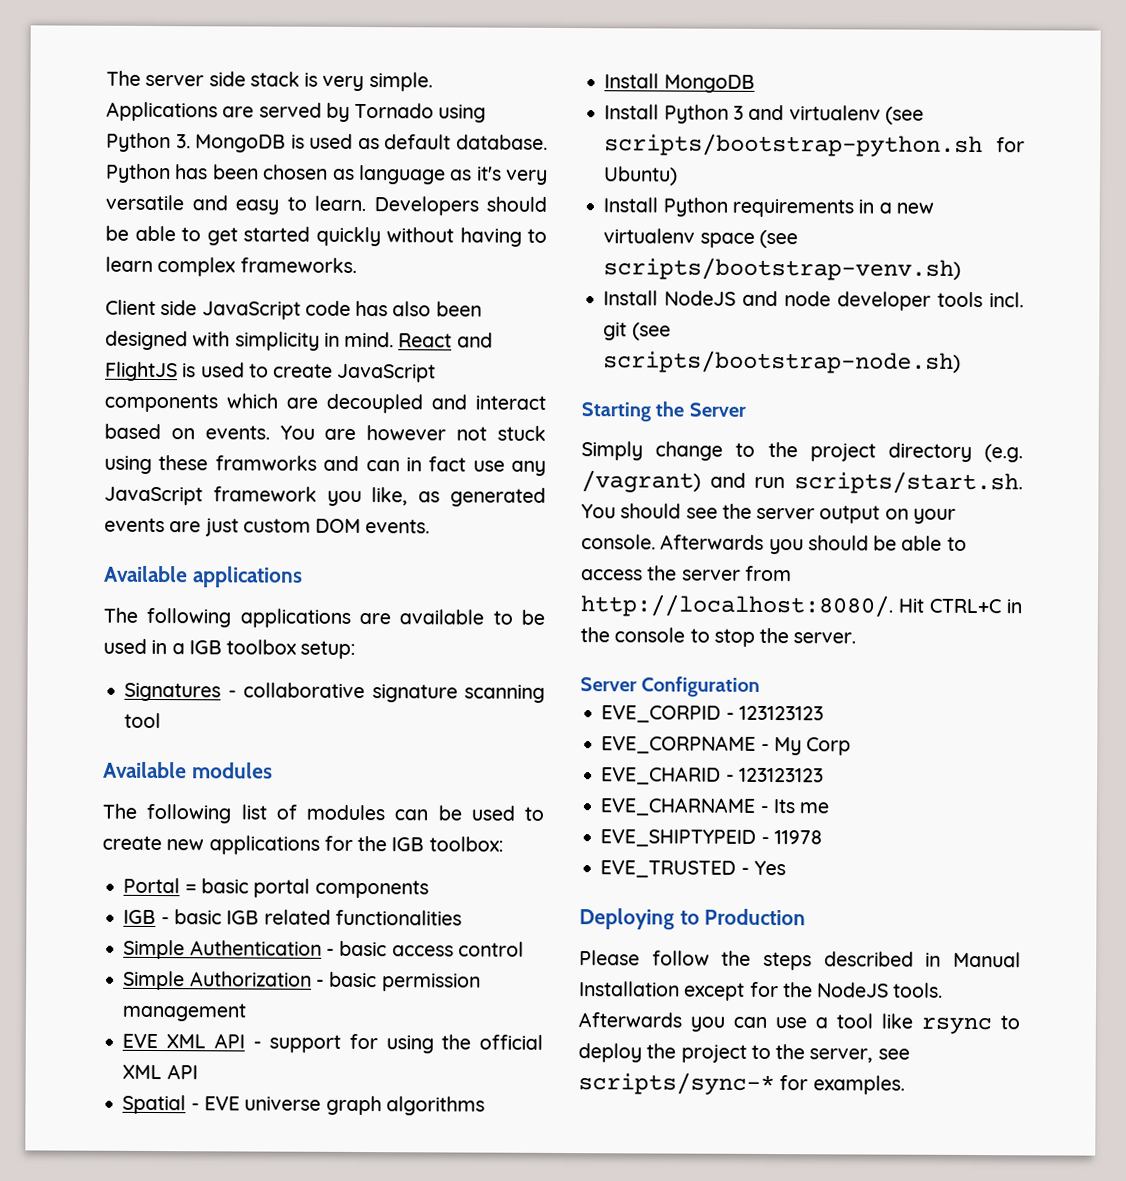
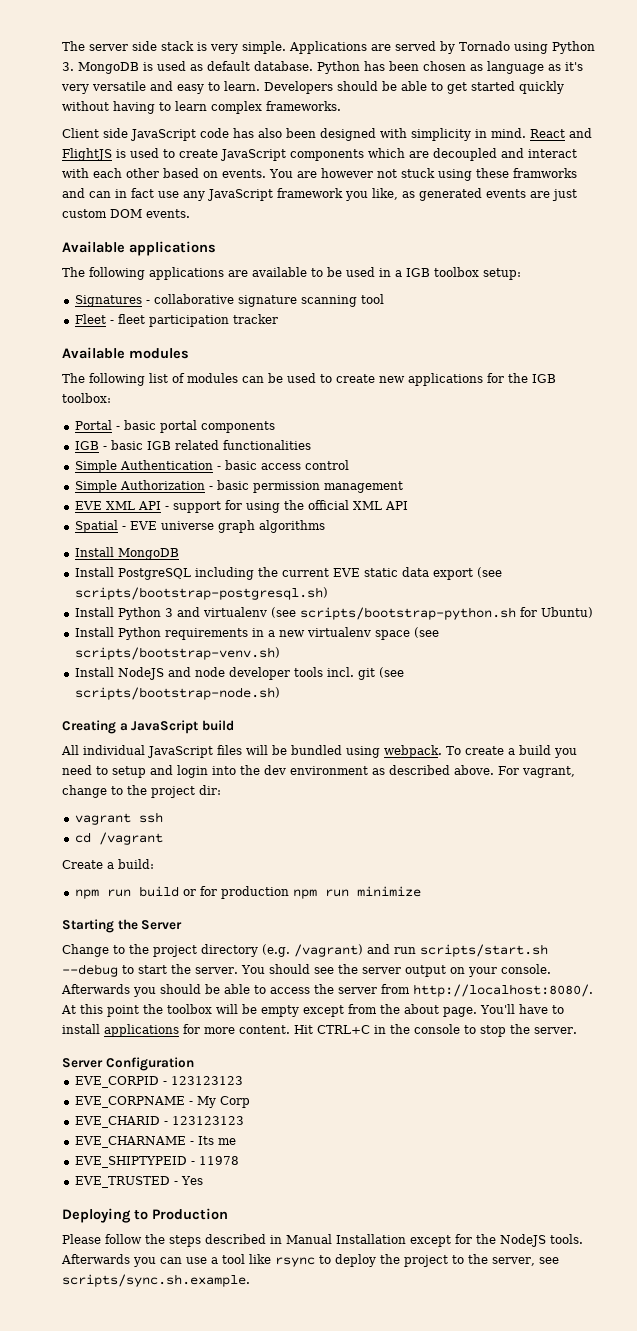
- React and FlightJS is used to create JavaScript components which are decoupled and interact based on events.
+ React and FlightJS is used to create JavaScript components which are decoupled and interact with each other based on events.
+ Fleet - fleet participation tracker
- Portal = basic portal components
+ Portal - basic portal components
+ Install PostgreSQL including the current EVE static data export (see scripts/bootstrap-postgresql.sh)
+ Creating a JavaScript build
+ All individual JavaScript files will be bundled using webpack. To create a build you need to setup and login into the dev environment as described above. For vagrant, change to the project dir:
+ vagrant ssh
+ cd /vagrant
+ Create a build:
+ npm run build or for production npm run minimize
- Simply change to the project directory (e.g. /vagrant) and run scripts/start.sh. You should see the server output on your console.
+ Change to the project directory (e.g. /vagrant) and run scripts/start.sh --debug to start the server. You should see the server output on your console.
+ At this point the toolbox will be empty except from the about page. You'll have to install applications for more content.
- Afterwards you can use a tool like rsync to deploy the project to the server, see scripts/sync-* for examples.
+ Afterwards you can use a tool like rsync to deploy the project to the server, see scripts/sync.sh.example.

